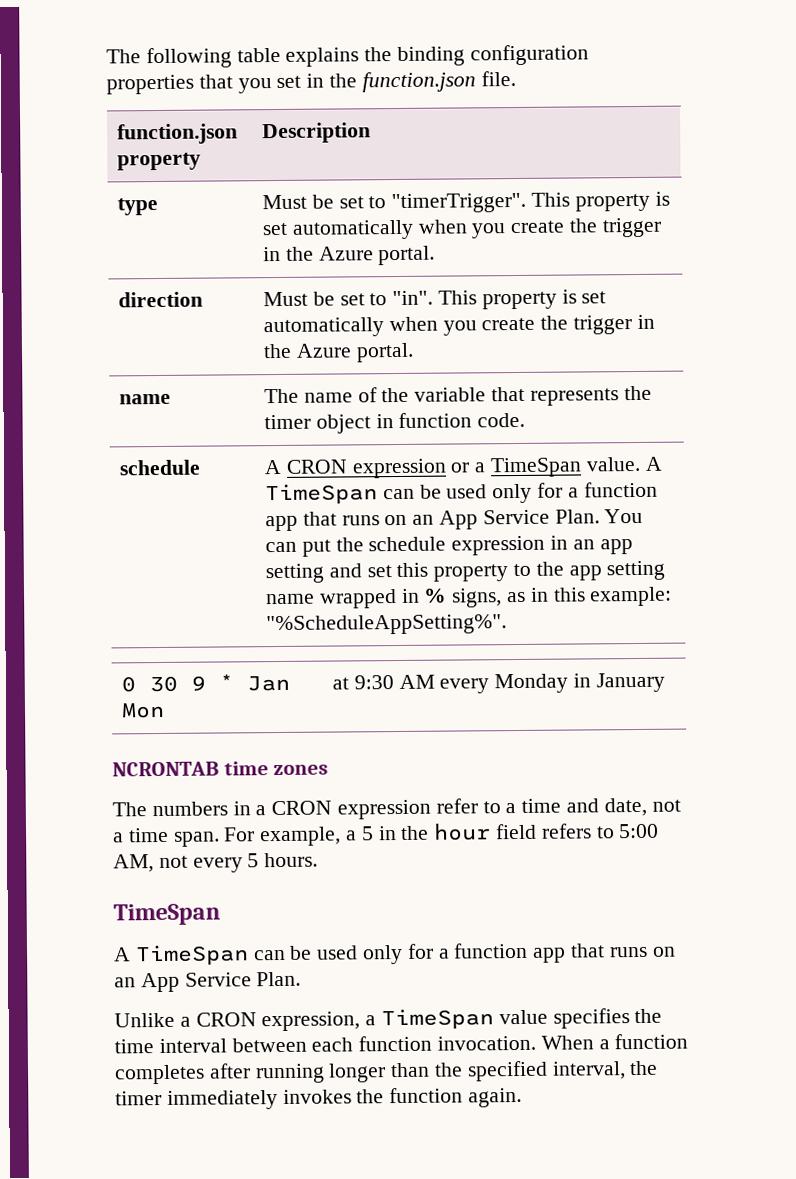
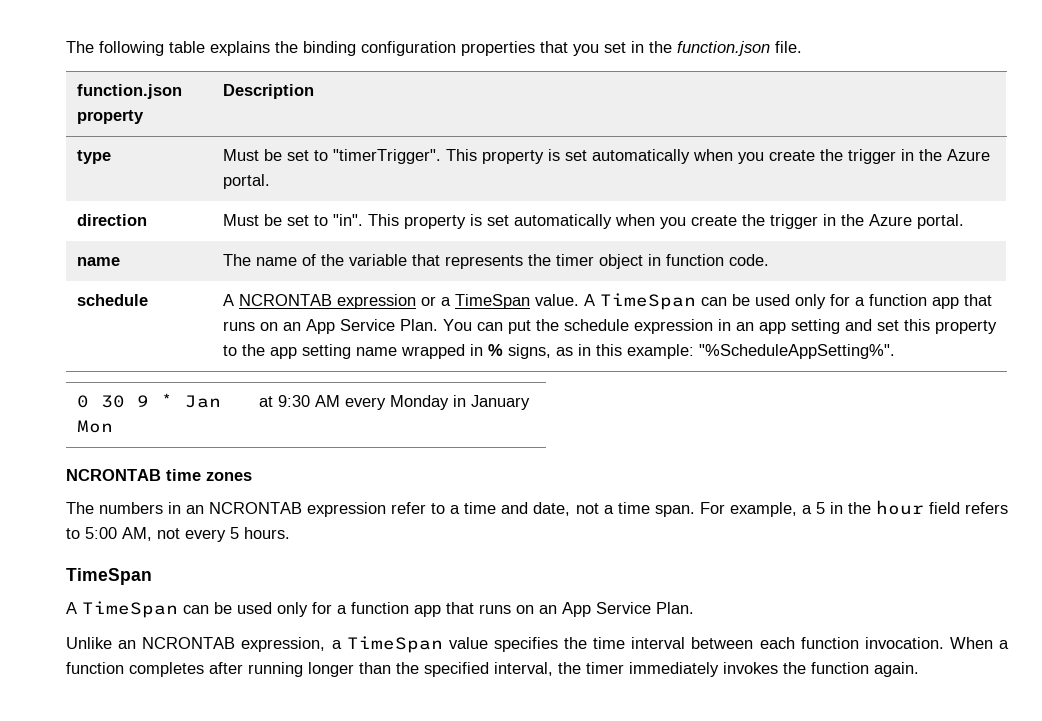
- A CRON expression or a TimeSpan value.
+ A NCRONTAB expression or a TimeSpan value.
- The numbers in a CRON expression refer to a time and date, not a time span.
+ The numbers in an NCRONTAB expression refer to a time and date, not a time span.
- Unlike a CRON expression, a TimeSpan value specifies the time interval between each function invocation.
+ Unlike an NCRONTAB expression, a TimeSpan value specifies the time interval between each function invocation.

